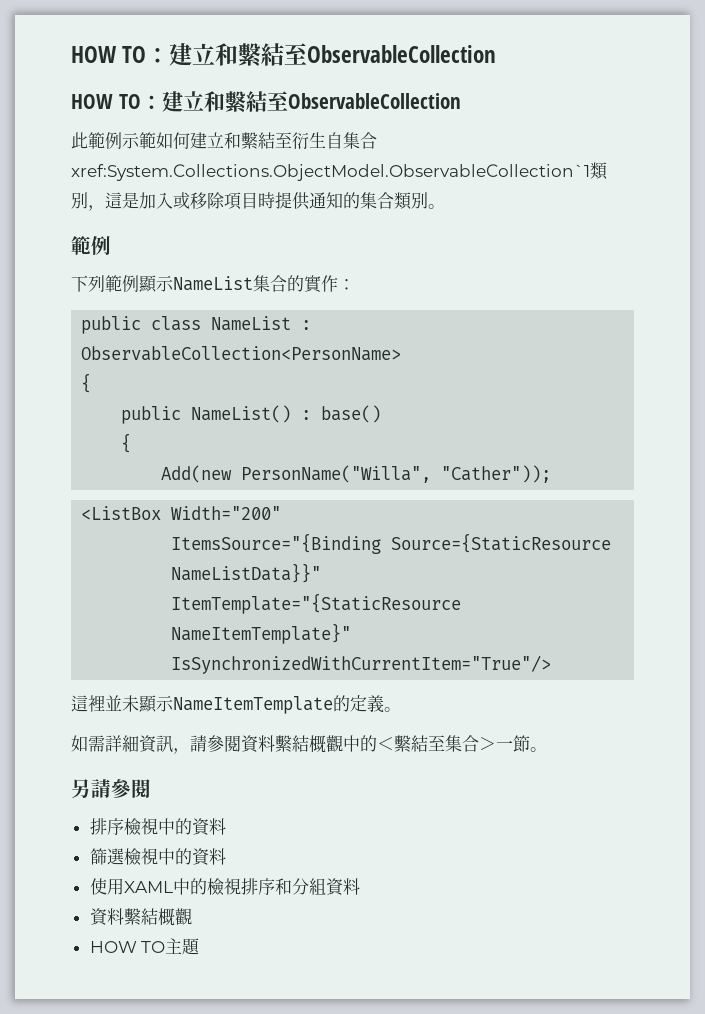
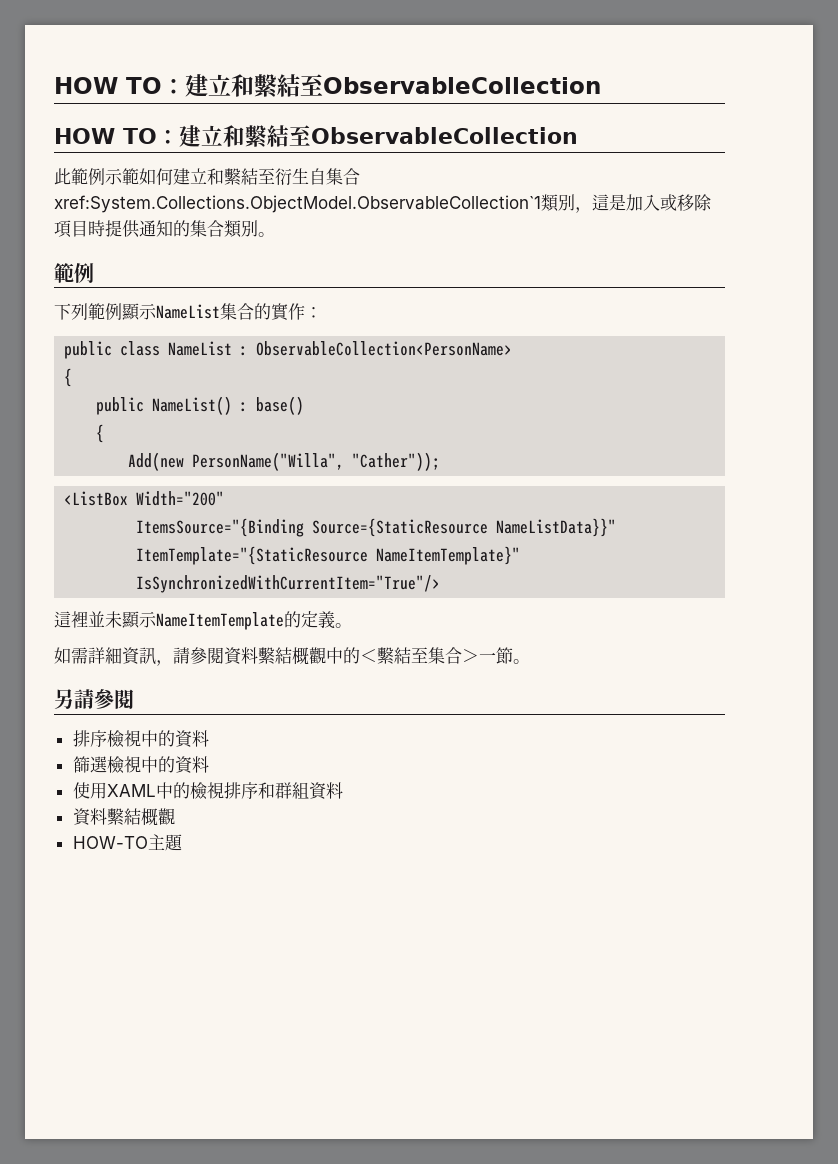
- 使用XAML中的檢視排序和分組資料
+ 使用XAML中的檢視排序和群組資料
- HOW TO主題
+ HOW-TO主題

